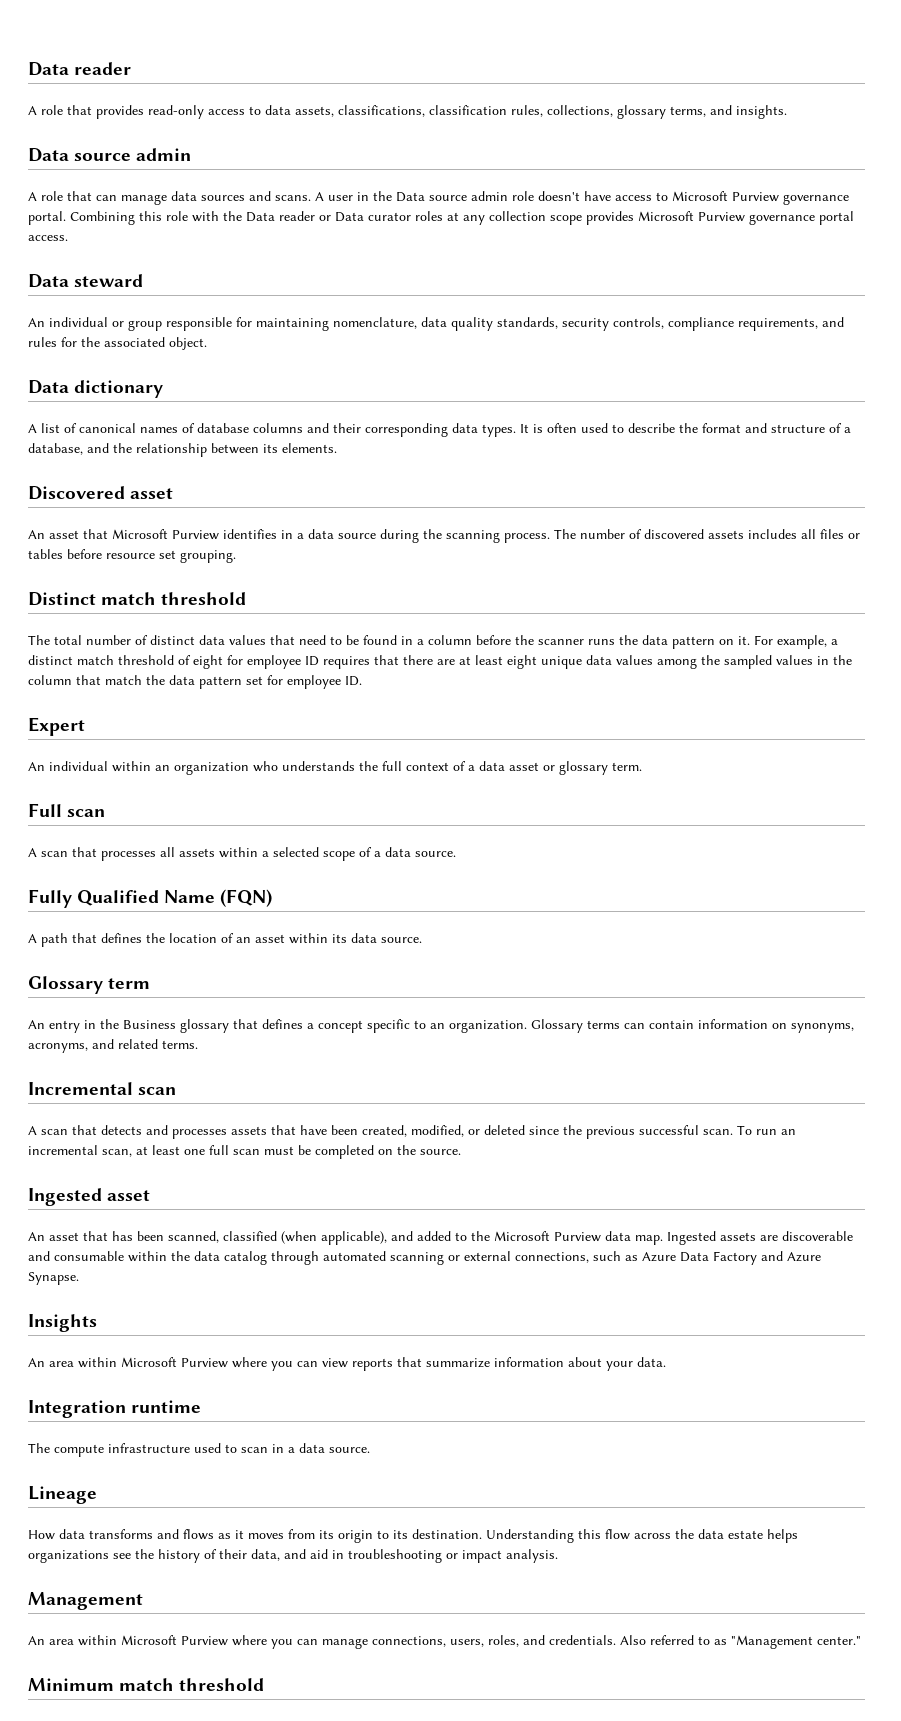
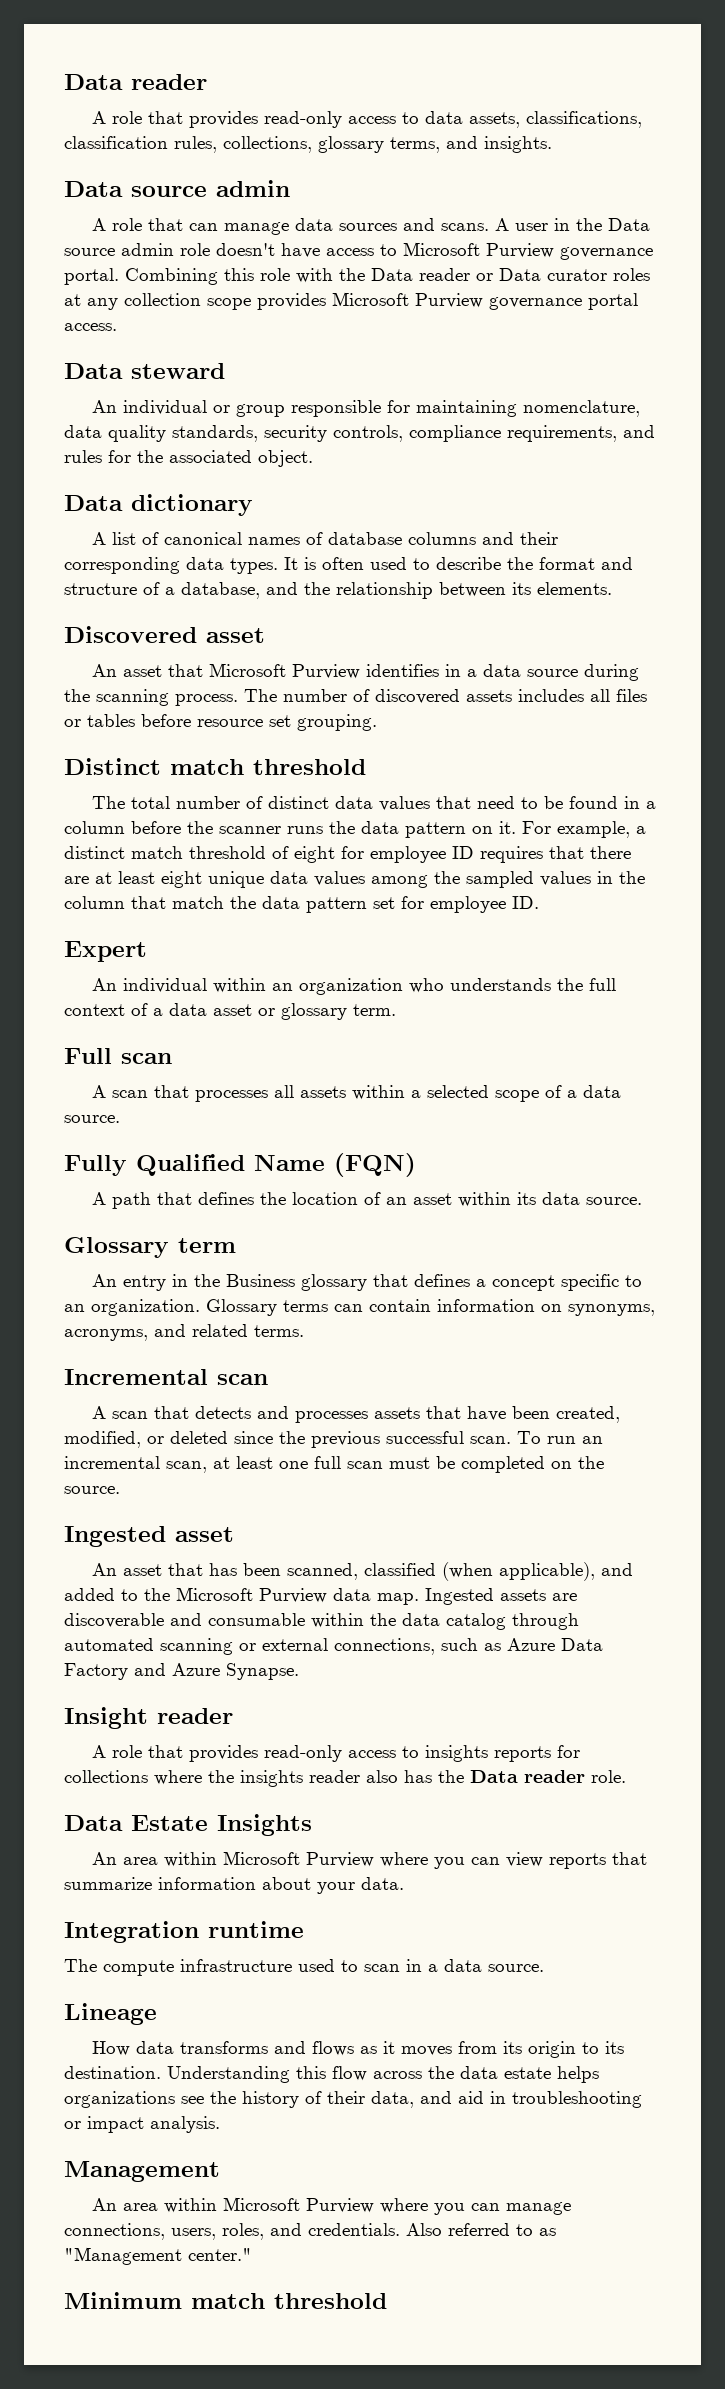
- Insights
+ Insight reader
+ A role that provides read-only access to insights reports for collections where the insights reader also has the Data reader role.
+ Data Estate Insights

